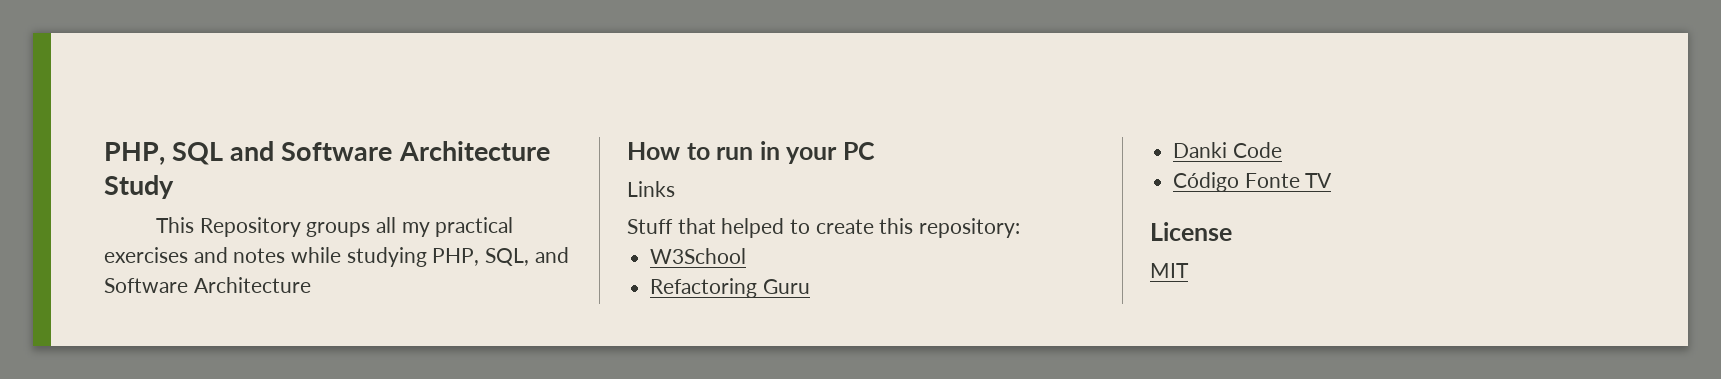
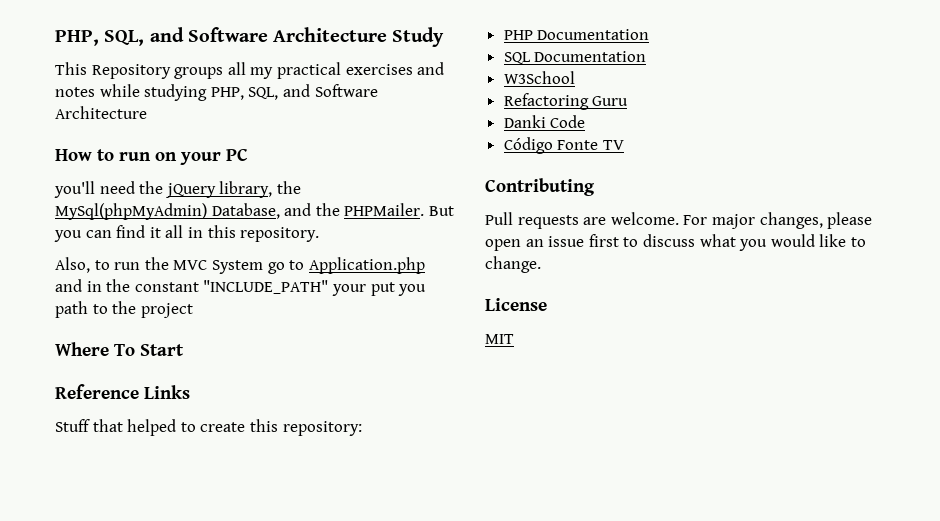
- PHP, SQL and Software Architecture Study
+ PHP, SQL, and Software Architecture Study
- How to run in your PC
+ How to run on your PC
- Links
+ you'll need the jQuery library, the MySql(phpMyAdmin) Database, and the PHPMailer. But you can find it all in this repository.
+ Also, to run the MVC System go to Application.php and in the constant "INCLUDE_PATH" your put you path to the project
+ Where To Start
+ Reference Links
+ PHP Documentation
+ SQL Documentation
+ Contributing
+ Pull requests are welcome. For major changes, please open an issue first to discuss what you would like to change.

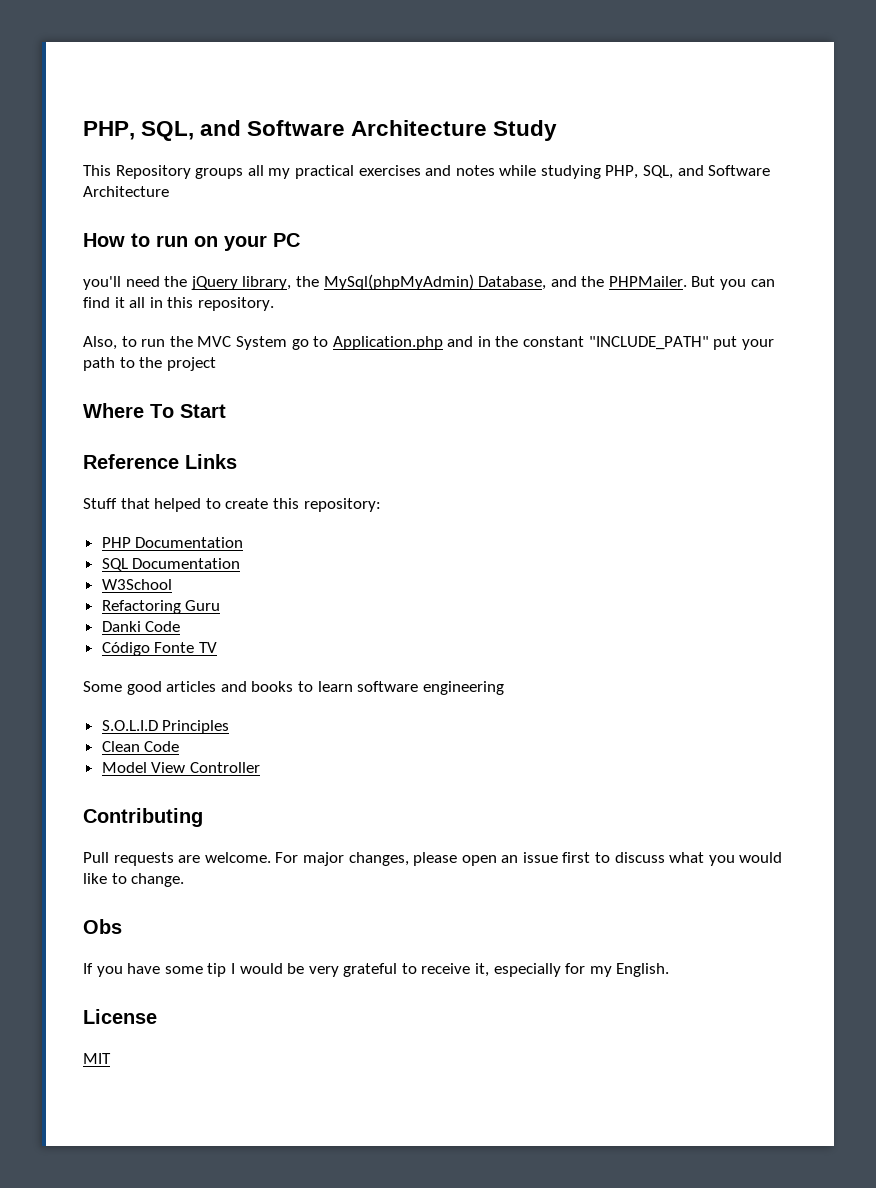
- Also, to run the MVC System go to Application.php and in the constant "INCLUDE_PATH" your put you path to the project
+ Also, to run the MVC System go to Application.php and in the constant "INCLUDE_PATH" put your path to the project
+ Some good articles and books to learn software engineering
+ S.O.L.I.D Principles
+ Clean Code
+ Model View Controller
+ Obs
+ If you have some tip I would be very grateful to receive it, especially for my English.

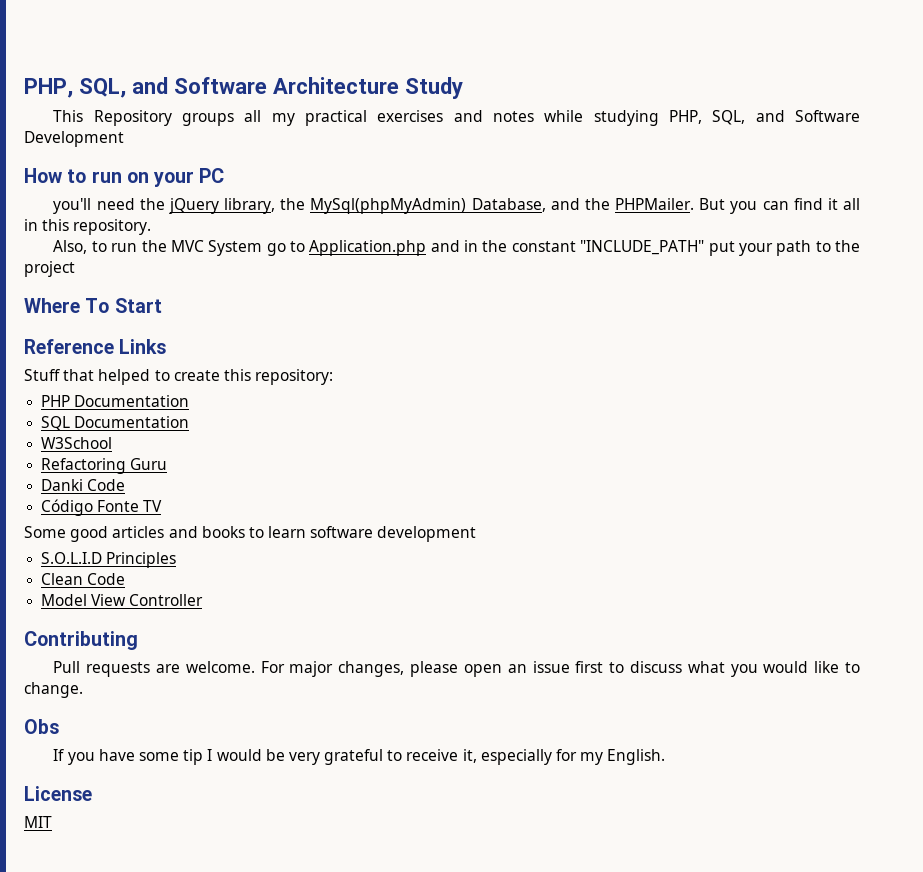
- This Repository groups all my practical exercises and notes while studying PHP, SQL, and Software Architecture
+ This Repository groups all my practical exercises and notes while studying PHP, SQL, and Software Development
- Some good articles and books to learn software engineering
+ Some good articles and books to learn software development

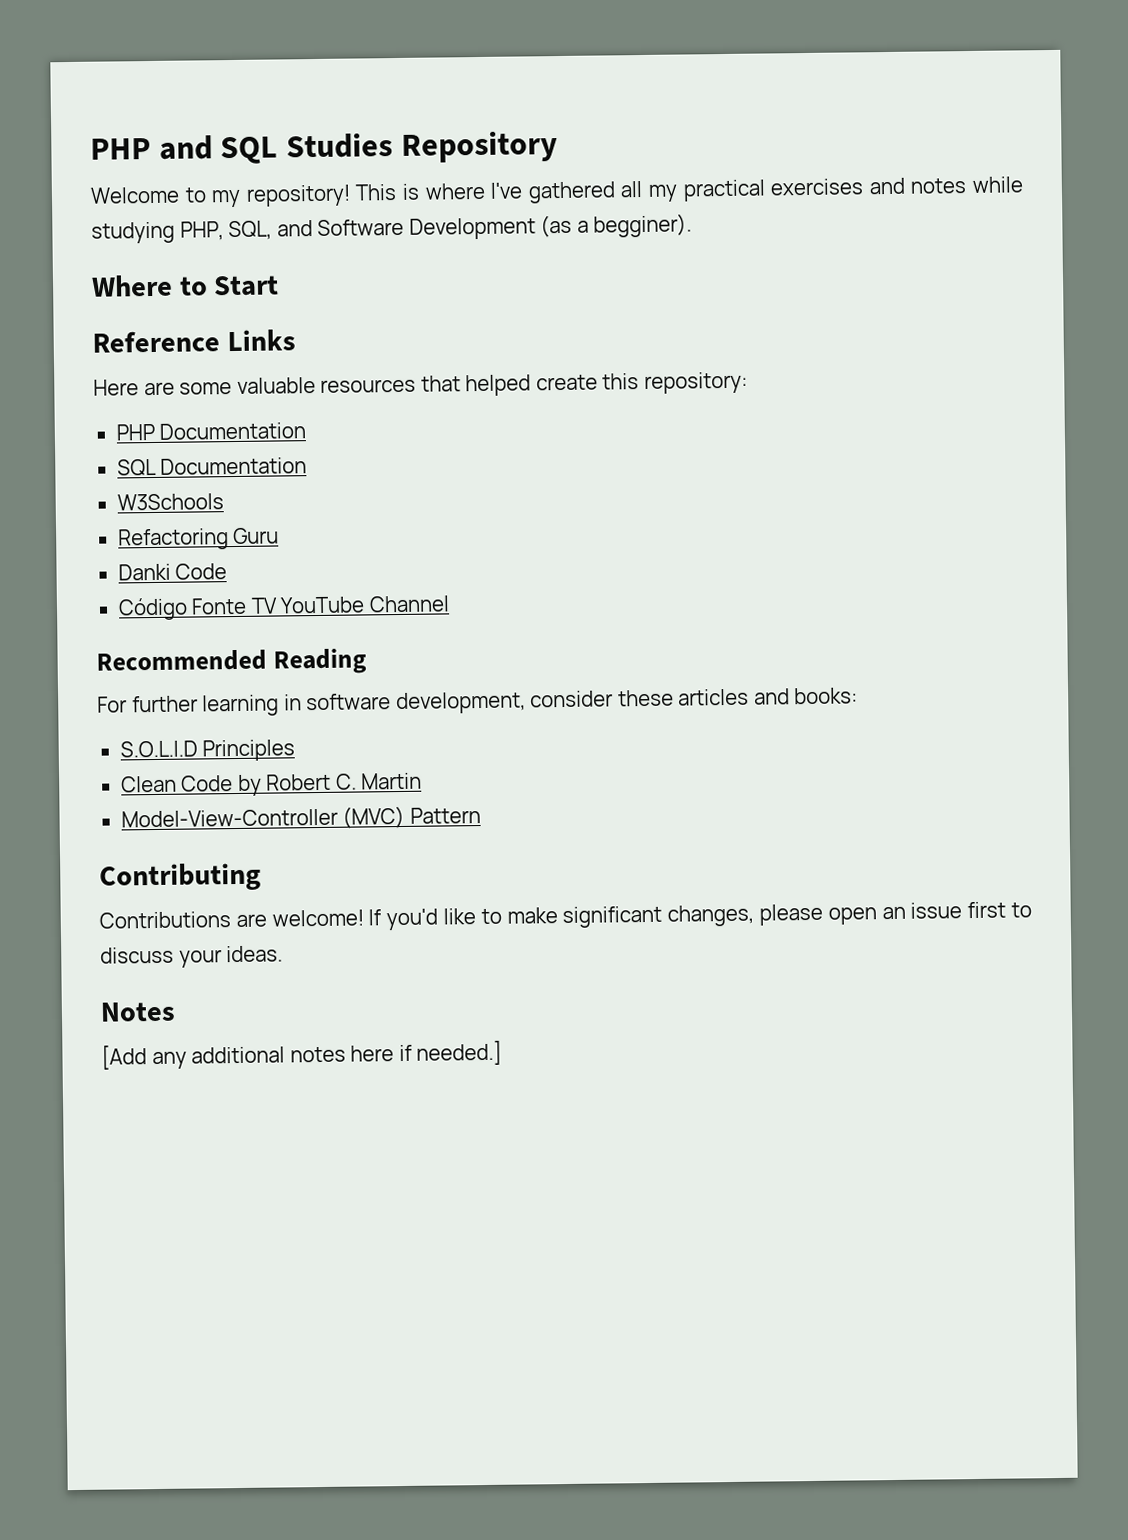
- PHP, SQL, and Software Architecture Study
- This Repository groups all my practical exercises and notes while studying PHP, SQL, and Software Development
- How to run on your PC
- you'll need the jQuery library, the MySql(phpMyAdmin) Database, and the PHPMailer. But you can find it all in this repository.
- Also, to run the MVC System go to Application.php and in the constant "INCLUDE_PATH" put your path to the project
+ PHP and SQL Studies Repository
+ Welcome to my repository! This is where I've gathered all my practical exercises and notes while studying PHP, SQL, and Software Development (as a begginer).
- Where To Start
+ Where to Start
- Stuff that helped to create this repository:
+ Here are some valuable resources that helped create this repository:
- W3School
+ W3Schools
- Código Fonte TV
- Some good articles and books to learn software development
+ Código Fonte TV YouTube Channel
+ Recommended Reading
+ For further learning in software development, consider these articles and books:
  S.O.L.I.D Principles
- Clean Code
- Model View Controller
+ Clean Code by Robert C. Martin
+ Model-View-Controller (MVC) Pattern
  Contributing
- Pull requests are welcome. For major changes, please open an issue first to discuss what you would like to change.
- Obs
- If you have some tip I would be very grateful to receive it, especially for my English.
- License
- MIT
+ Contributions are welcome! If you'd like to make significant changes, please open an issue first to discuss your ideas.
+ Notes
+ [Add any additional notes here if needed.]

